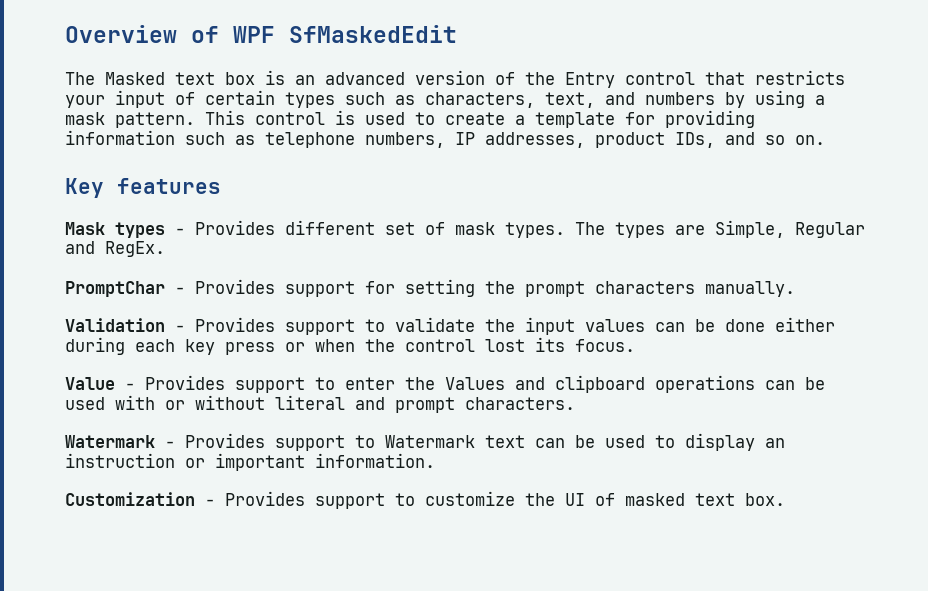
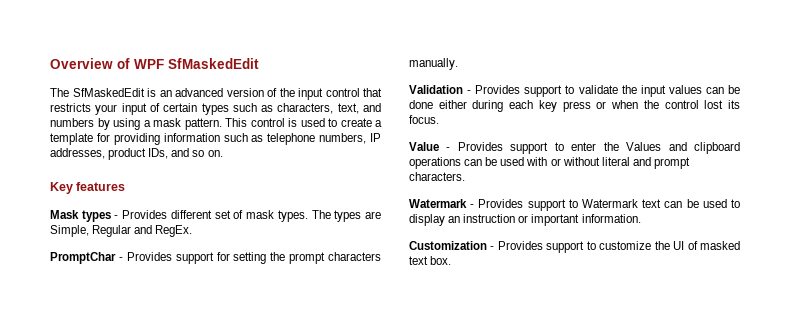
- The Masked text box is an advanced version of the Entry control that restricts your input of certain types such as characters, text, and numbers by using a mask pattern.
+ The SfMaskedEdit is an advanced version of the input control that restricts your input of certain types such as characters, text, and numbers by using a mask pattern.

